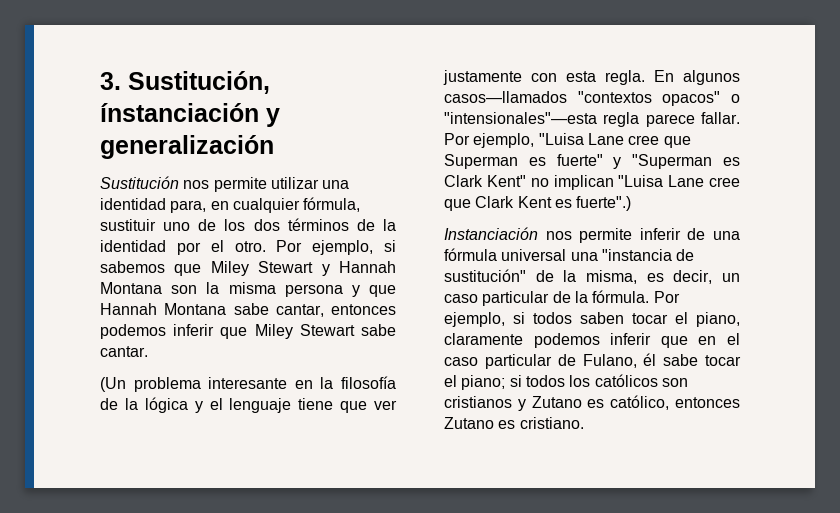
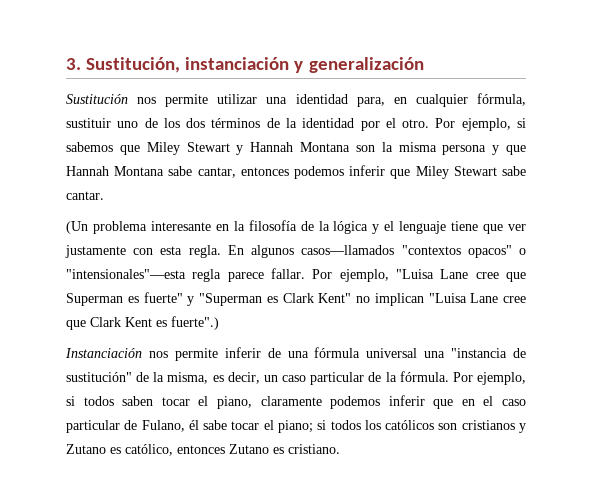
- 3. Sustitución, ínstanciación y generalización
+ 3. Sustitución, instanciación y generalización

